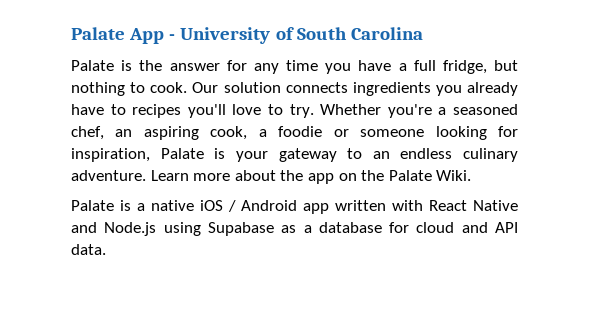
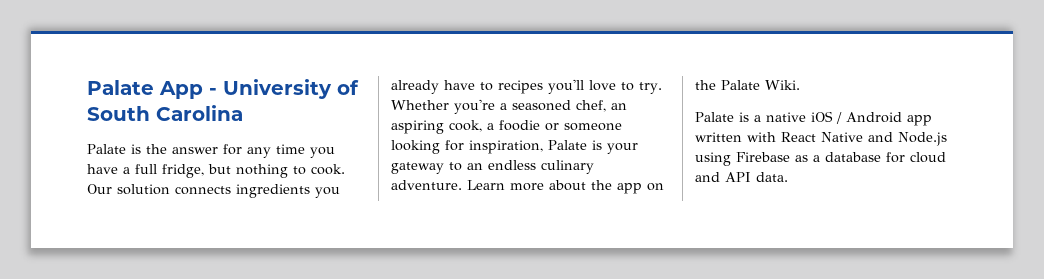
- Palate is a native iOS / Android app written with React Native and Node.js using Supabase as a database for cloud and API data.
+ Palate is a native iOS / Android app written with React Native and Node.js using Firebase as a database for cloud and API data.

